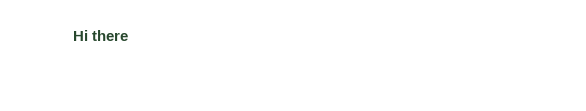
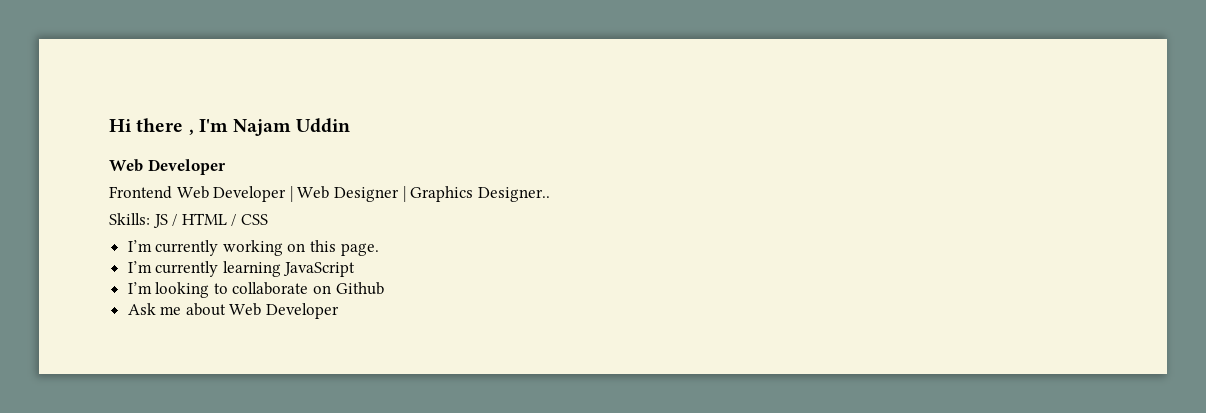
- Hi there
+ Hi there , I'm Najam Uddin
+ Web Developer
+ Frontend Web Developer | Web Designer | Graphics Designer..
+ Skills: JS / HTML / CSS
+ I’m currently working on this page.
+ I’m currently learning JavaScript
+ I’m looking to collaborate on Github
+ Ask me about Web Developer

